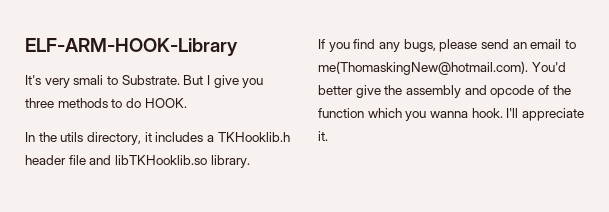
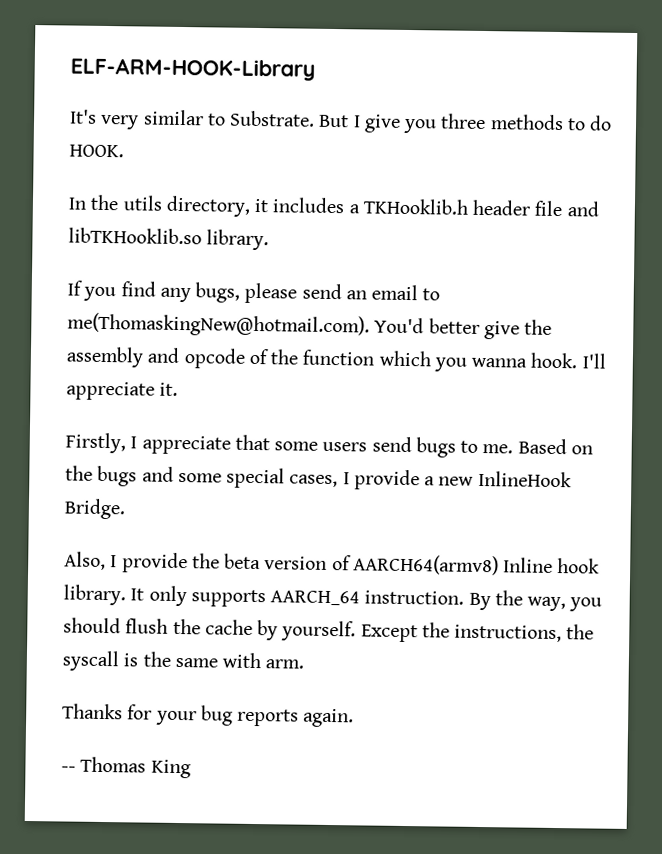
- It's very smali to Substrate.
+ It's very similar to Substrate.
+ Firstly, I appreciate that some users send bugs to me. Based on the bugs and some special cases, I provide a new InlineHook Bridge.
+ Also, I provide the beta version of AARCH64(armv8) Inline hook library. It only supports AARCH_64 instruction. By the way, you should flush the cache by yourself. Except the instructions, the syscall is the same with arm.
+ Thanks for your bug reports again.
+ -- Thomas King

